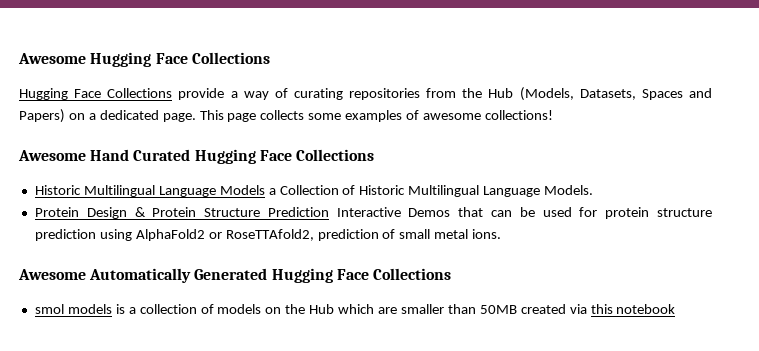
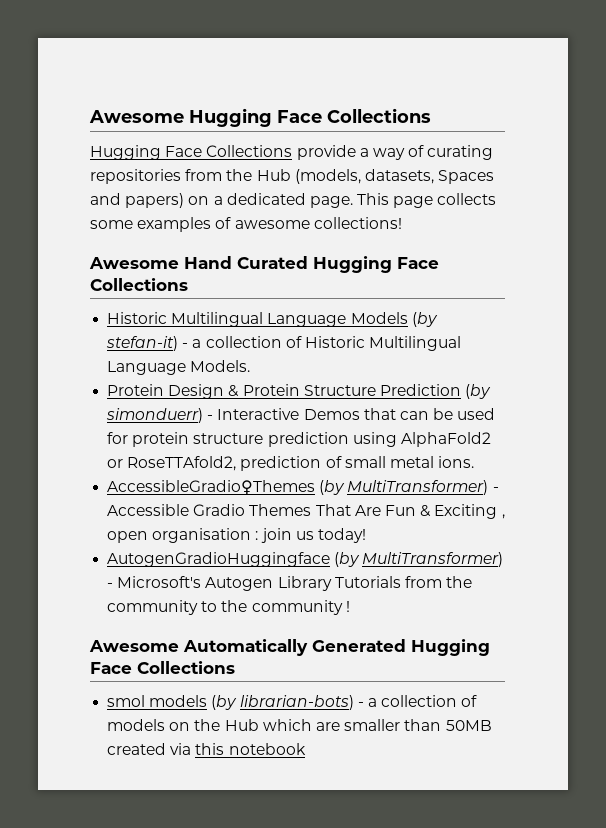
- Hugging Face Collections provide a way of curating repositories from the Hub (Models, Datasets, Spaces and Papers) on a dedicated page.
+ Hugging Face Collections provide a way of curating repositories from the Hub (models, datasets, Spaces and papers) on a dedicated page.
- Historic Multilingual Language Models a Collection of Historic Multilingual Language Models.
+ Historic Multilingual Language Models (by stefan-it) - a collection of Historic Multilingual Language Models.
- Protein Design & Protein Structure Prediction Interactive Demos that can be used for protein structure prediction using AlphaFold2 or RoseTTAfold2, prediction of small metal ions.
+ Protein Design & Protein Structure Prediction (by simonduerr) - Interactive Demos that can be used for protein structure prediction using AlphaFold2 or RoseTTAfold2, prediction of small metal ions.
+ AccessibleGradio♀Themes (by MultiTransformer) - Accessible Gradio Themes That Are Fun & Exciting , open organisation : join us today!
+ AutogenGradioHuggingface (by MultiTransformer) - Microsoft's Autogen Library Tutorials from the community to the community !
- smol models is a collection of models on the Hub which are smaller than 50MB created via this notebook
+ smol models (by librarian-bots) - a collection of models on the Hub which are smaller than 50MB created via this notebook

